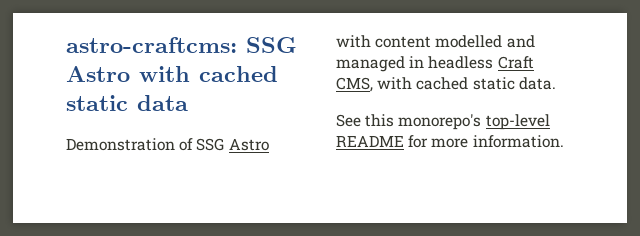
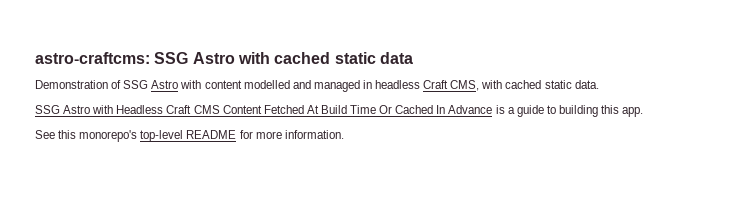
+ SSG Astro with Headless Craft CMS Content Fetched At Build Time Or Cached In Advance is a guide to building this app.

